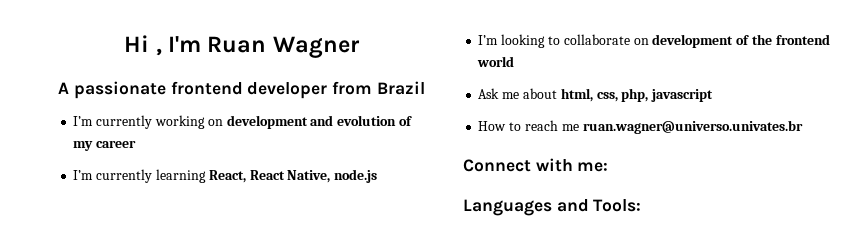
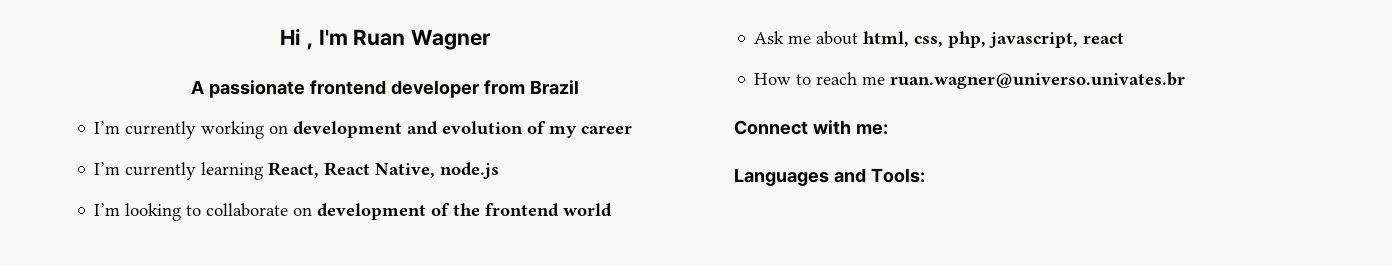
- Ask me about html, css, php, javascript
+ Ask me about html, css, php, javascript, react

